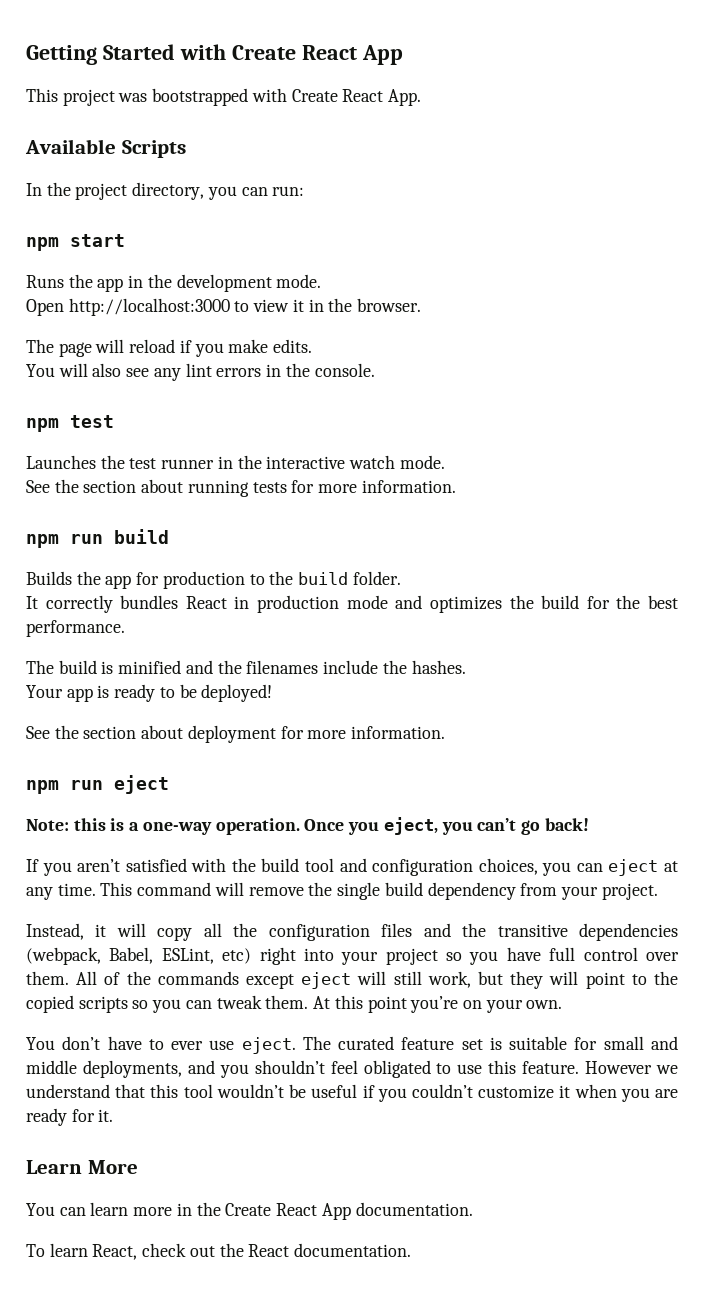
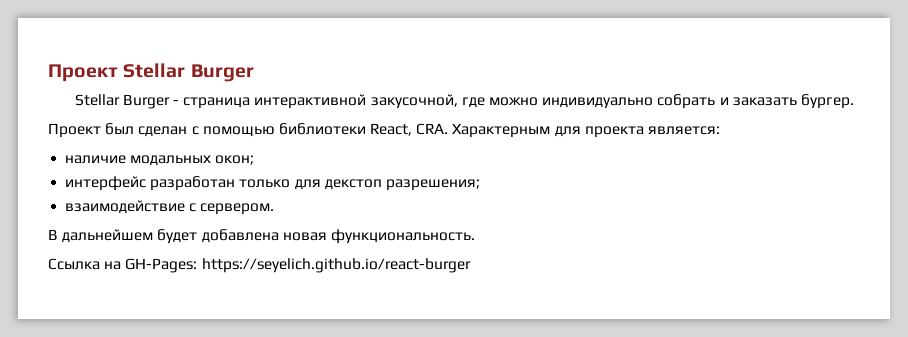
- Getting Started with Create React App
- This project was bootstrapped with Create React App.
- Available Scripts
- In the project directory, you can run:
- npm start
- Runs the app in the development mode.
- Open http://localhost:3000 to view it in the browser.
- The page will reload if you make edits.
- You will also see any lint errors in the console.
- npm test
- Launches the test runner in the interactive watch mode.
- See the section about running tests for more information.
- npm run build
- Builds the app for production to the build folder.
- It correctly bundles React in production mode and optimizes the build for the best performance.
- The build is minified and the filenames include the hashes.
- Your app is ready to be deployed!
- See the section about deployment for more information.
- npm run eject
- Note: this is a one-way operation. Once you eject, you can’t go back!
- If you aren’t satisfied with the build tool and configuration choices, you can eject at any time. This command will remove the single build dependency from your project.
- Instead, it will copy all the configuration files and the transitive dependencies (webpack, Babel, ESLint, etc) right into your project so you have full control over them. All of the commands except eject will still work, but they will point to the copied scripts so you can tweak them. At this point you’re on your own.
- You don’t have to ever use eject. The curated feature set is suitable for small and middle deployments, and you shouldn’t feel obligated to use this feature. However we understand that this tool wouldn’t be useful if you couldn’t customize it when you are ready for it.
- Learn More
- You can learn more in the Create React App documentation.
- To learn React, check out the React documentation.
+ Проект Stellar Burger
+ Stellar Burger - страница интерактивной закусочной, где можно индивидуально собрать и заказать бургер.
+ Проект был сделан с помощью библиотеки React, CRA. Характерным для проекта является:
+ наличие модальных окон;
+ интерфейс разработан только для декстоп разрешения;
+ взаимодействие с сервером.
+ В дальнейшем будет добавлена новая функциональность.
+ Ссылка на GH-Pages: https://seyelich.github.io/react-burger

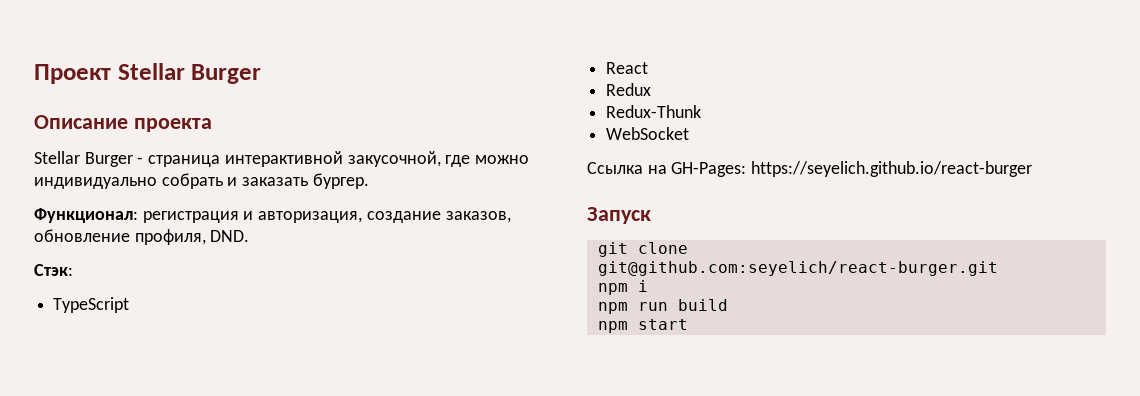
+ Описание проекта
- Проект был сделан с помощью библиотеки React, CRA. Характерным для проекта является:
- наличие модальных окон;
- интерфейс разработан только для декстоп разрешения;
- взаимодействие с сервером.
- В дальнейшем будет добавлена новая функциональность.
+ Функционал: регистрация и авторизация, создание заказов, обновление профиля, DND.
+ Стэк:
+ TypeScript
+ React
+ Redux
+ Redux-Thunk
+ WebSocket
  Ссылка на GH-Pages: https://seyelich.github.io/react-burger
+ Запуск
+ git clone git@github.com:seyelich/react-burger.git
+ npm i
+ npm run build
+ npm start

